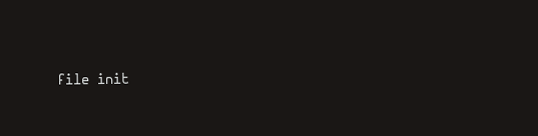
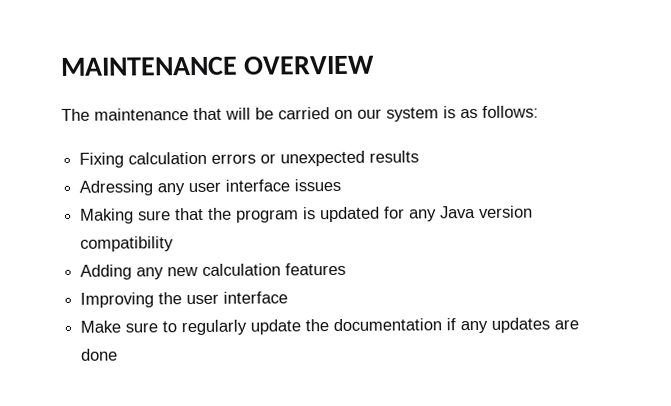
- file init
+ MAINTENANCE OVERVIEW
+ The maintenance that will be carried on our system is as follows:
+ Fixing calculation errors or unexpected results
+ Adressing any user interface issues
+ Making sure that the program is updated for any Java version compatibility
+ Adding any new calculation features
+ Improving the user interface
+ Make sure to regularly update the documentation if any updates are done

